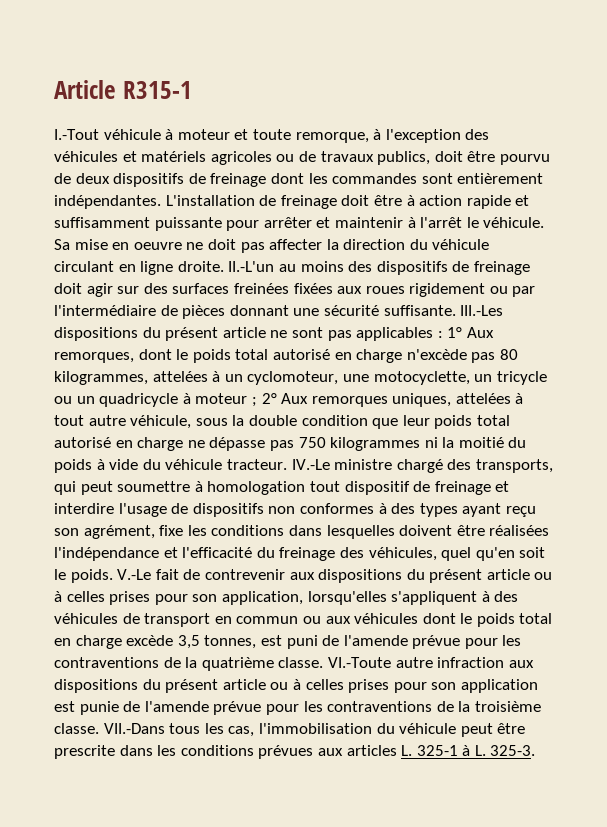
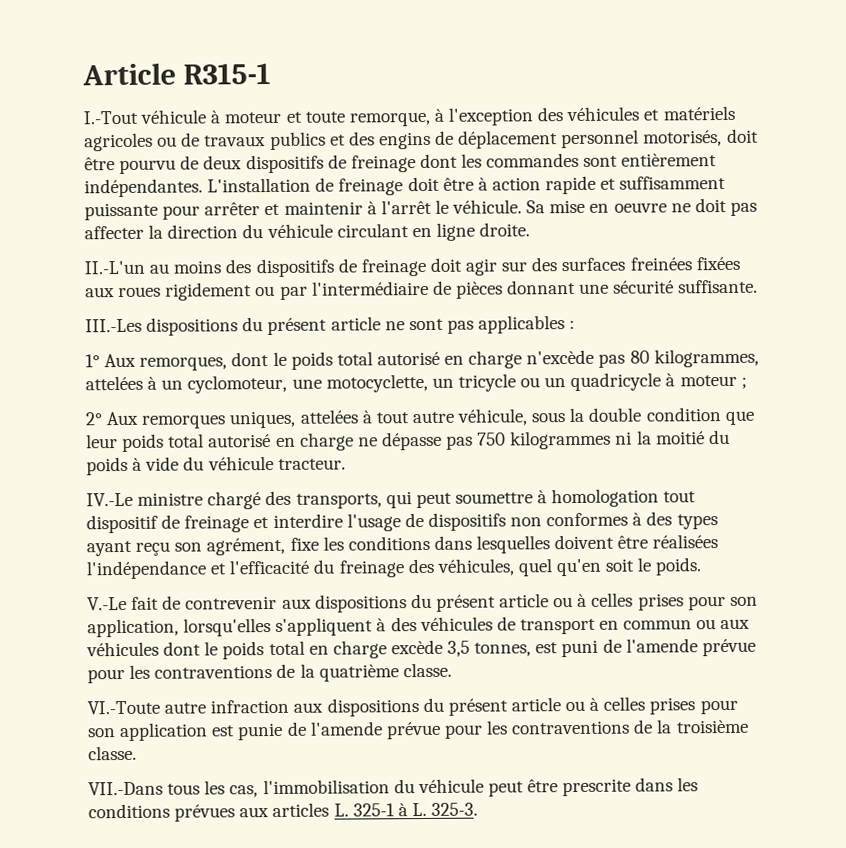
- I.-Tout véhicule à moteur et toute remorque, à l'exception des véhicules et matériels agricoles ou de travaux publics, doit être pourvu de deux dispositifs de freinage dont les commandes sont entièrement indépendantes.
+ I.-Tout véhicule à moteur et toute remorque, à l'exception des véhicules et matériels agricoles ou de travaux publics et des engins de déplacement personnel motorisés, doit être pourvu de deux dispositifs de freinage dont les commandes sont entièrement indépendantes.
- Sa mise en oeuvre ne doit pas affecter la direction du véhicule circulant en ligne droite. II.-L'un au moins des dispositifs de freinage doit agir sur des surfaces freinées fixées aux roues rigidement ou par l'intermédiaire de pièces donnant une sécurité suffisante. III.-Les dispositions du présent article ne sont pas applicables : 1° Aux remorques, dont le poids total autorisé en charge n'excède pas 80 kilogrammes, attelées à un cyclomoteur, une motocyclette, un tricycle ou un quadricycle à moteur ; 2° Aux remorques uniques, attelées à tout autre véhicule, sous la double condition que leur poids total autorisé en charge ne dépasse pas 750 kilogrammes ni la moitié du poids à vide du véhicule tracteur. IV.-Le ministre chargé des transports, qui peut soumettre à homologation tout dispositif de freinage et interdire l'usage de dispositifs non conformes à des types ayant reçu son agrément, fixe les conditions dans lesquelles doivent être réalisées l'indépendance et l'efficacité du freinage des véhicules, quel qu'en soit le poids. V.-Le fait de contrevenir aux dispositions du présent article ou à celles prises pour son application, lorsqu'elles s'appliquent à des véhicules de transport en commun ou aux véhicules dont le poids total en charge excède 3,5 tonnes, est puni de l'amende prévue pour les contraventions de la quatrième classe. VI.-Toute autre infraction aux dispositions du présent article ou à celles prises pour son application est punie de l'amende prévue pour les contraventions de la troisième classe. VII.-Dans tous les cas, l'immobilisation du véhicule peut être prescrite dans les conditions prévues aux articles L. 325-1 à L. 325-3.
+ Sa mise en oeuvre ne doit pas affecter la direction du véhicule circulant en ligne droite.
+ II.-L'un au moins des dispositifs de freinage doit agir sur des surfaces freinées fixées aux roues rigidement ou par l'intermédiaire de pièces donnant une sécurité suffisante.
+ III.-Les dispositions du présent article ne sont pas applicables :
+ 1° Aux remorques, dont le poids total autorisé en charge n'excède pas 80 kilogrammes, attelées à un cyclomoteur, une motocyclette, un tricycle ou un quadricycle à moteur ;
+ 2° Aux remorques uniques, attelées à tout autre véhicule, sous la double condition que leur poids total autorisé en charge ne dépasse pas 750 kilogrammes ni la moitié du poids à vide du véhicule tracteur.
+ IV.-Le ministre chargé des transports, qui peut soumettre à homologation tout dispositif de freinage et interdire l'usage de dispositifs non conformes à des types ayant reçu son agrément, fixe les conditions dans lesquelles doivent être réalisées l'indépendance et l'efficacité du freinage des véhicules, quel qu'en soit le poids.
+ V.-Le fait de contrevenir aux dispositions du présent article ou à celles prises pour son application, lorsqu'elles s'appliquent à des véhicules de transport en commun ou aux véhicules dont le poids total en charge excède 3,5 tonnes, est puni de l'amende prévue pour les contraventions de la quatrième classe.
+ VI.-Toute autre infraction aux dispositions du présent article ou à celles prises pour son application est punie de l'amende prévue pour les contraventions de la troisième classe.
+ VII.-Dans tous les cas, l'immobilisation du véhicule peut être prescrite dans les conditions prévues aux articles L. 325-1 à L. 325-3.

